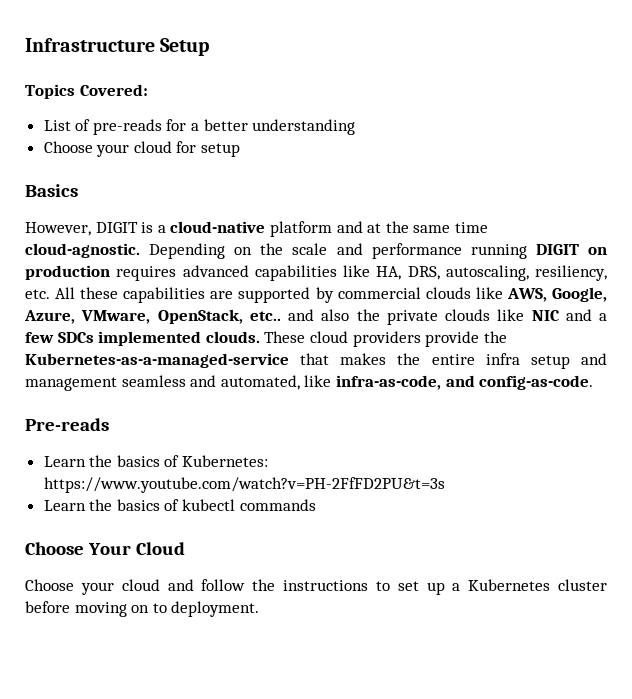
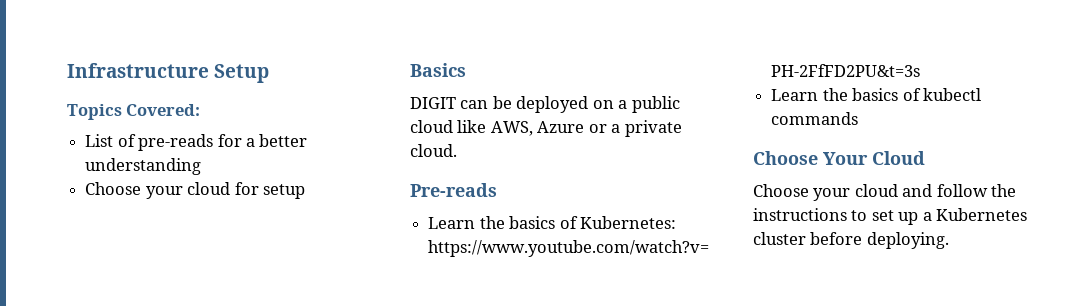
- However, DIGIT is a cloud-native platform and at the same time cloud-agnostic. Depending on the scale and performance running DIGIT on production requires advanced capabilities like HA, DRS, autoscaling, resiliency, etc. All these capabilities are supported by commercial clouds like AWS, Google, Azure, VMware, OpenStack, etc.. and also the private clouds like NIC and a few SDCs implemented clouds. These cloud providers provide the Kubernetes-as-a-managed-service that makes the entire infra setup and management seamless and automated, like infra-as-code, and config-as-code.
+ DIGIT can be deployed on a public cloud like AWS, Azure or a private cloud.
- Choose your cloud and follow the instructions to set up a Kubernetes cluster before moving on to deployment.
+ Choose your cloud and follow the instructions to set up a Kubernetes cluster before deploying.

